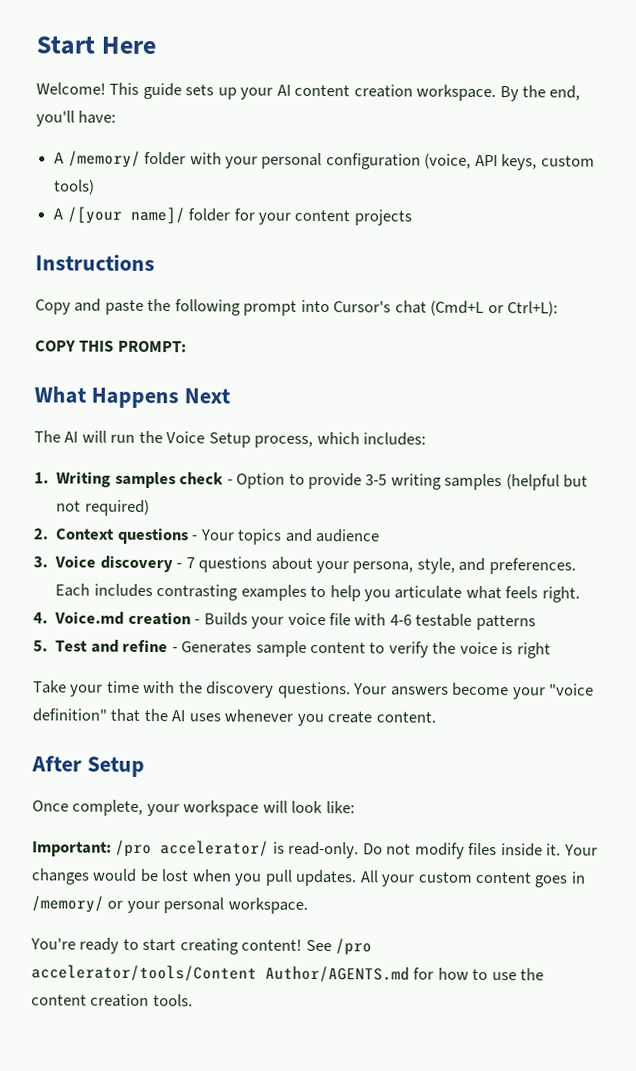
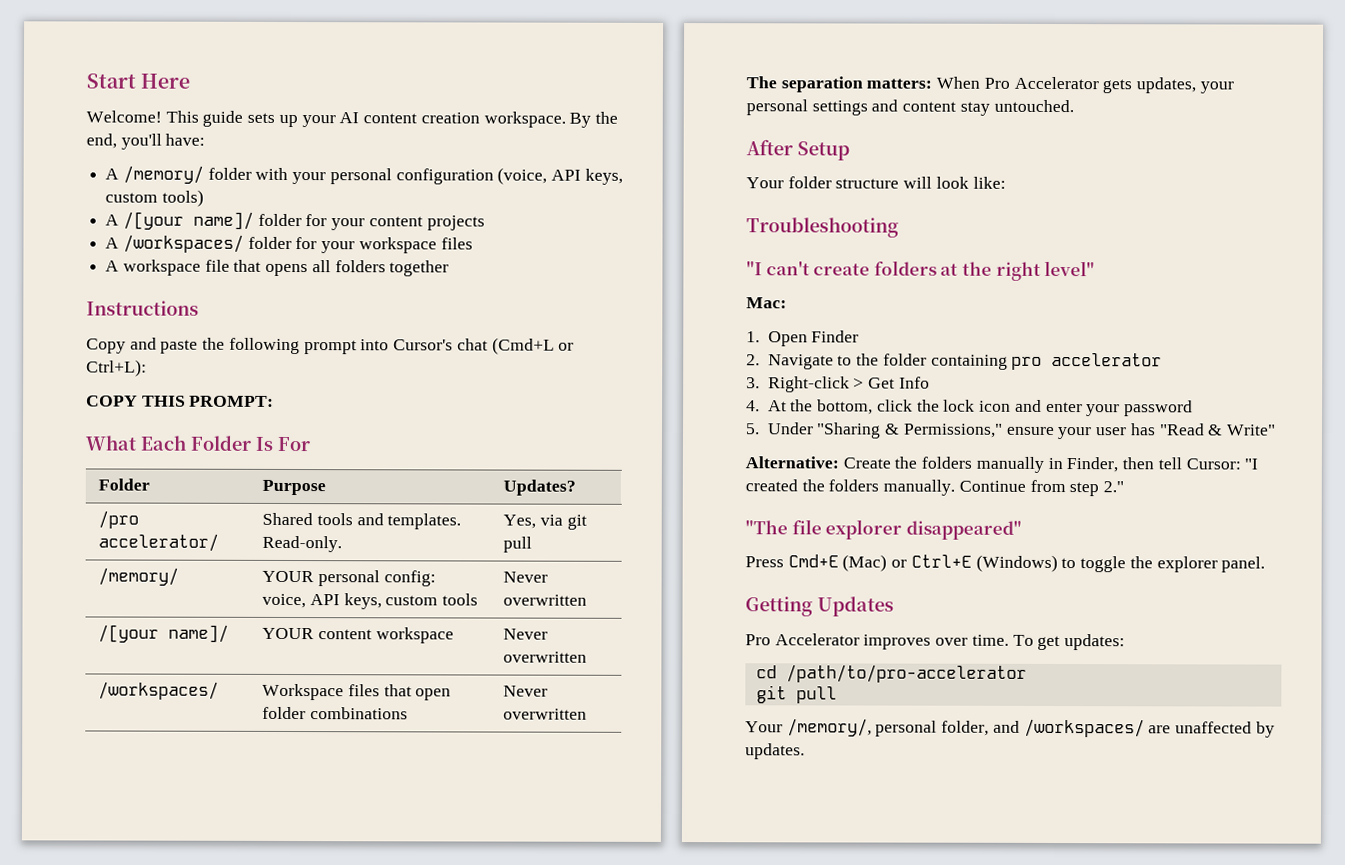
+ A /workspaces/ folder for your workspace files
+ A workspace file that opens all folders together
- What Happens Next
- The AI will run the Voice Setup process, which includes:
- 1. Writing samples check - Option to provide 3-5 writing samples (helpful but not required)
- 2. Context questions - Your topics and audience
- 3. Voice discovery - 7 questions about your persona, style, and preferences. Each includes contrasting examples to help you articulate what feels right.
- 4. Voice.md creation - Builds your voice file with 4-6 testable patterns
- 5. Test and refine - Generates sample content to verify the voice is right
- Take your time with the discovery questions. Your answers become your "voice definition" that the AI uses whenever you create content.
+ What Each Folder Is For
+ Folder | Purpose | Updates?
+ /pro accelerator/ | Shared tools and templates. Read-only. | Yes, via git pull
+ /memory/ | YOUR personal config: voice, API keys, custom tools | Never overwritten
+ /[your name]/ | YOUR content workspace | Never overwritten
+ /workspaces/ | Workspace files that open folder combinations | Never overwritten
+ The separation matters: When Pro Accelerator gets updates, your personal settings and content stay untouched.
  After Setup
- Once complete, your workspace will look like:
- Important: /pro accelerator/ is read-only. Do not modify files inside it. Your changes would be lost when you pull updates. All your custom content goes in /memory/ or your personal workspace.
- You're ready to start creating content! See /pro accelerator/tools/Content Author/AGENTS.md for how to use the content creation tools.
+ Your folder structure will look like:
+ Troubleshooting
+ "I can't create folders at the right level"
+ Mac:
+ 1. Open Finder
+ 2. Navigate to the folder containing pro accelerator
+ 3. Right-click > Get Info
+ 4. At the bottom, click the lock icon and enter your password
+ 5. Under "Sharing & Permissions," ensure your user has "Read & Write"
+ Alternative: Create the folders manually in Finder, then tell Cursor: "I created the folders manually. Continue from step 2."
+ "The file explorer disappeared"
+ Press Cmd+E (Mac) or Ctrl+E (Windows) to toggle the explorer panel.
+ Getting Updates
+ Pro Accelerator improves over time. To get updates:
+ cd /path/to/pro-accelerator
+ git pull
+ Your /memory/, personal folder, and /workspaces/ are unaffected by updates.

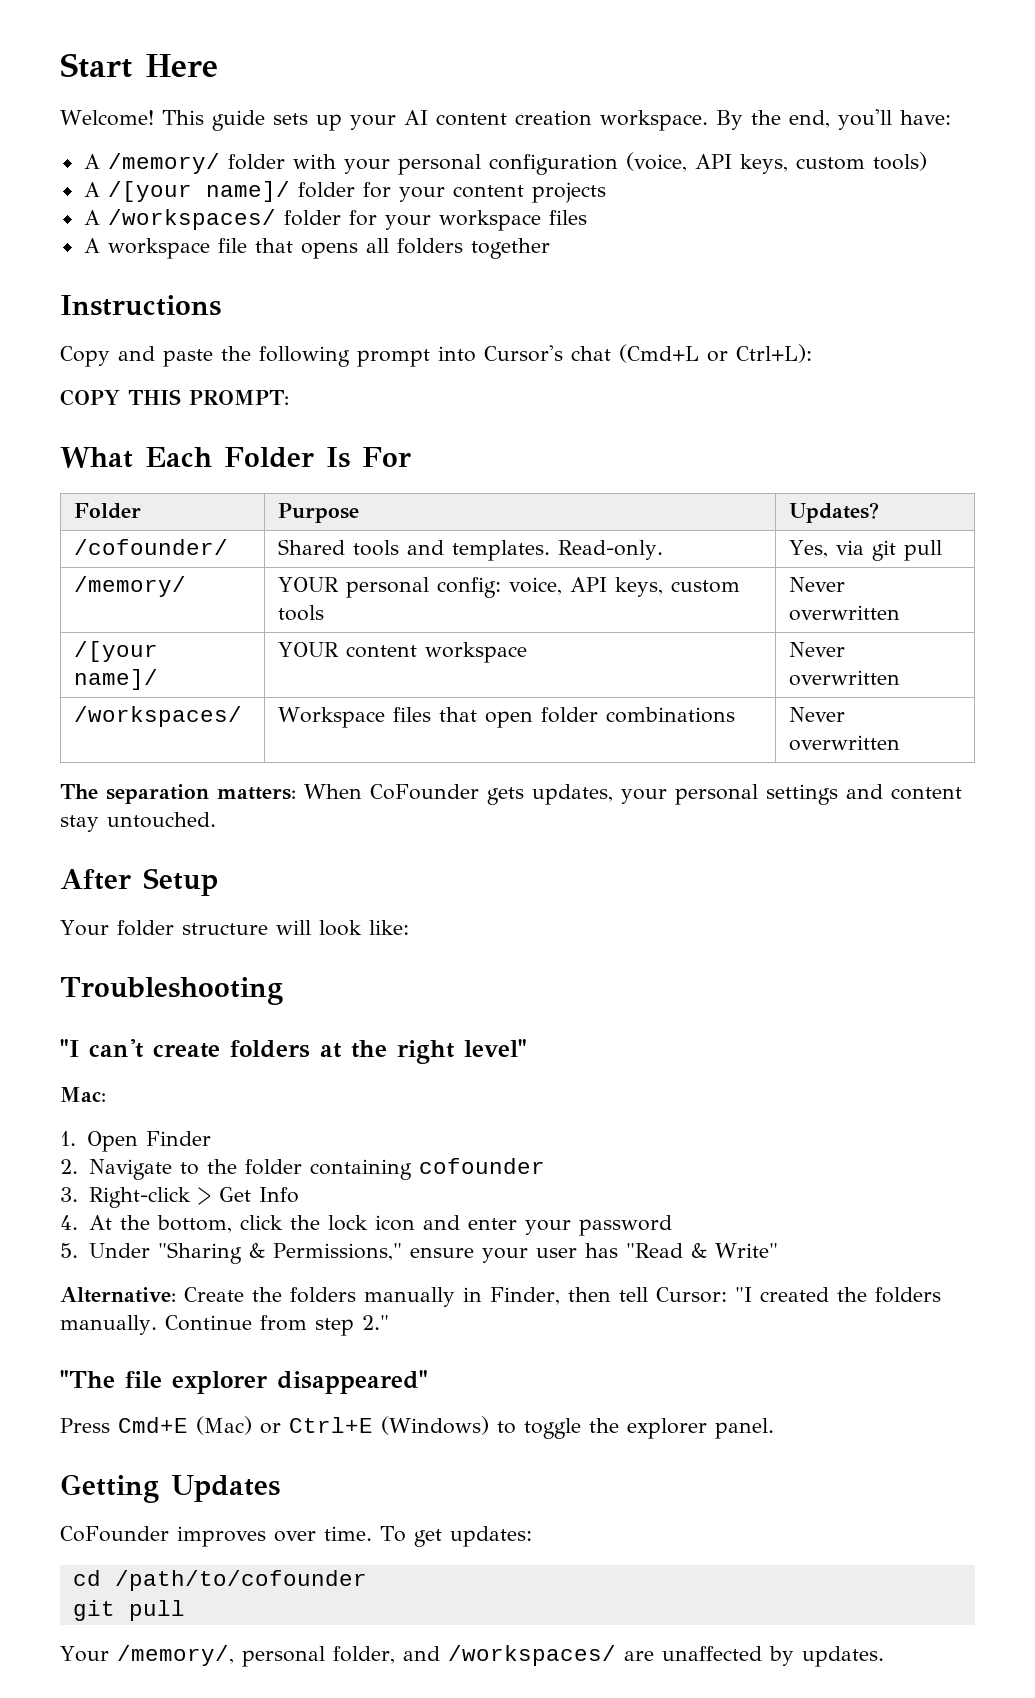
- /pro accelerator/ | Shared tools and templates. Read-only. | Yes, via git pull
+ /cofounder/ | Shared tools and templates. Read-only. | Yes, via git pull
- The separation matters: When Pro Accelerator gets updates, your personal settings and content stay untouched.
+ The separation matters: When CoFounder gets updates, your personal settings and content stay untouched.
- 2. Navigate to the folder containing pro accelerator
+ 2. Navigate to the folder containing cofounder
- Pro Accelerator improves over time.
+ CoFounder improves over time.
- cd /path/to/pro-accelerator
+ cd /path/to/cofounder

